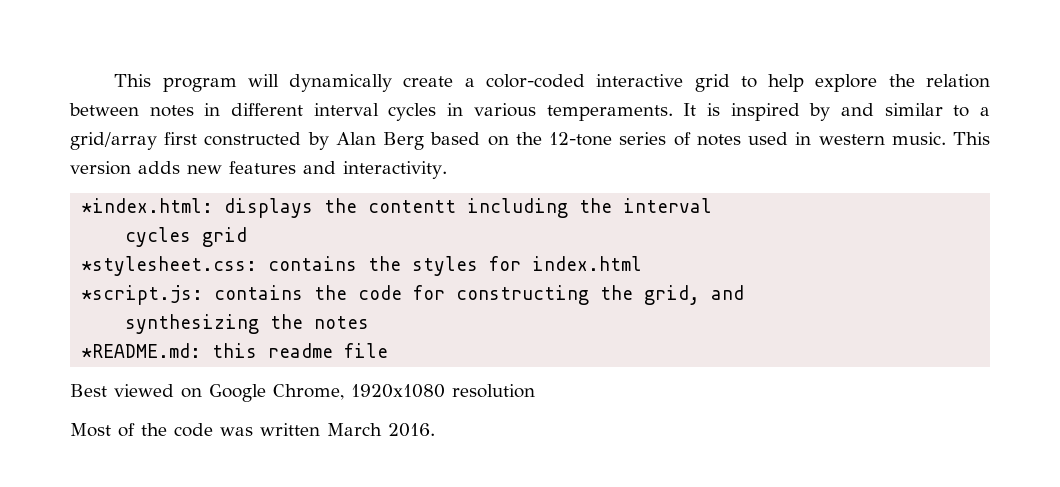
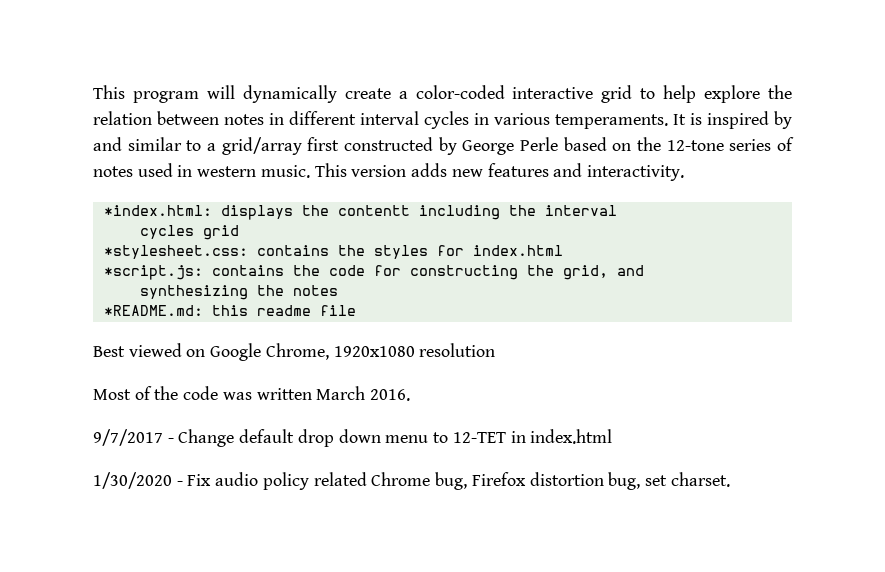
- It is inspired by and similar to a grid/array first constructed by Alan Berg based on the 12-tone series of notes used in western music.
+ It is inspired by and similar to a grid/array first constructed by George Perle based on the 12-tone series of notes used in western music.
+ 9/7/2017 - Change default drop down menu to 12-TET in index.html
+ 1/30/2020 - Fix audio policy related Chrome bug, Firefox distortion bug, set charset.

